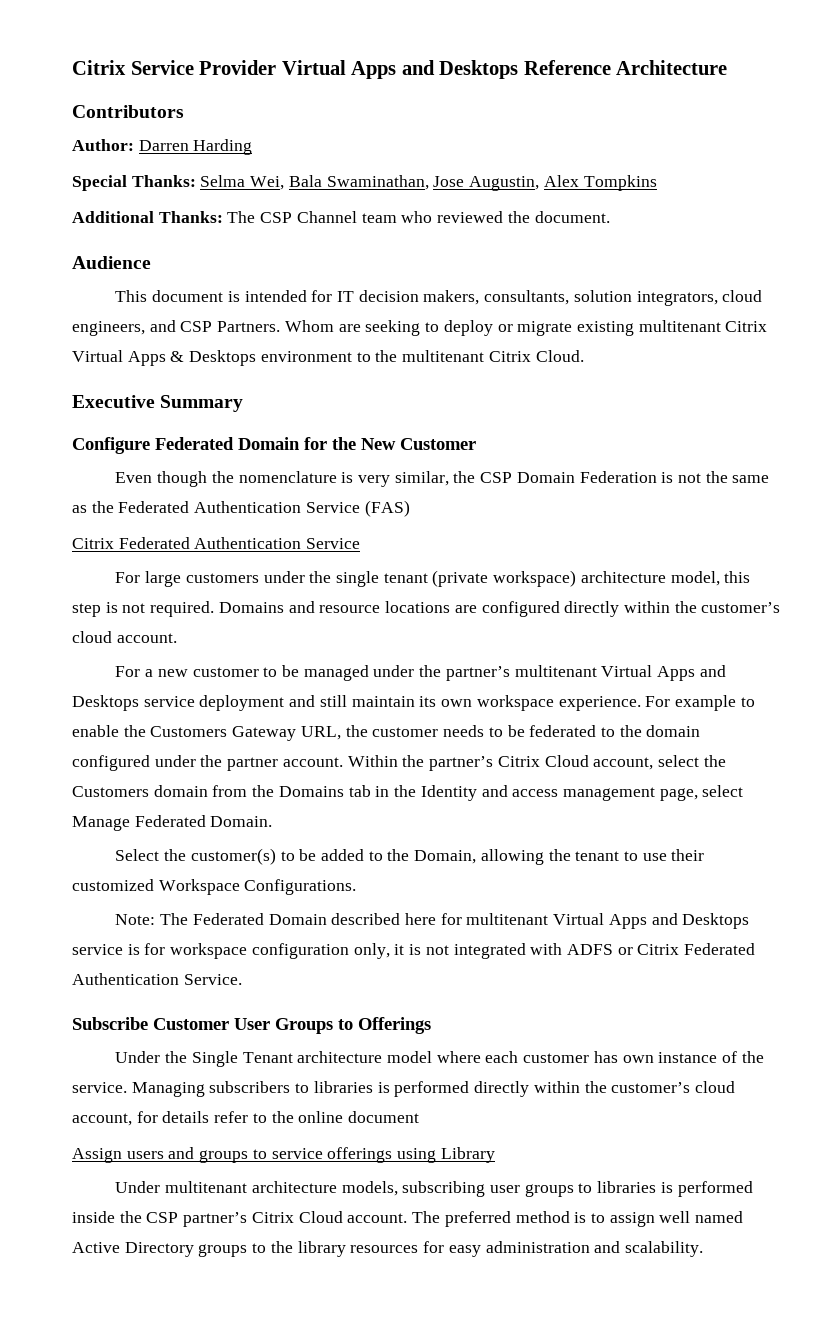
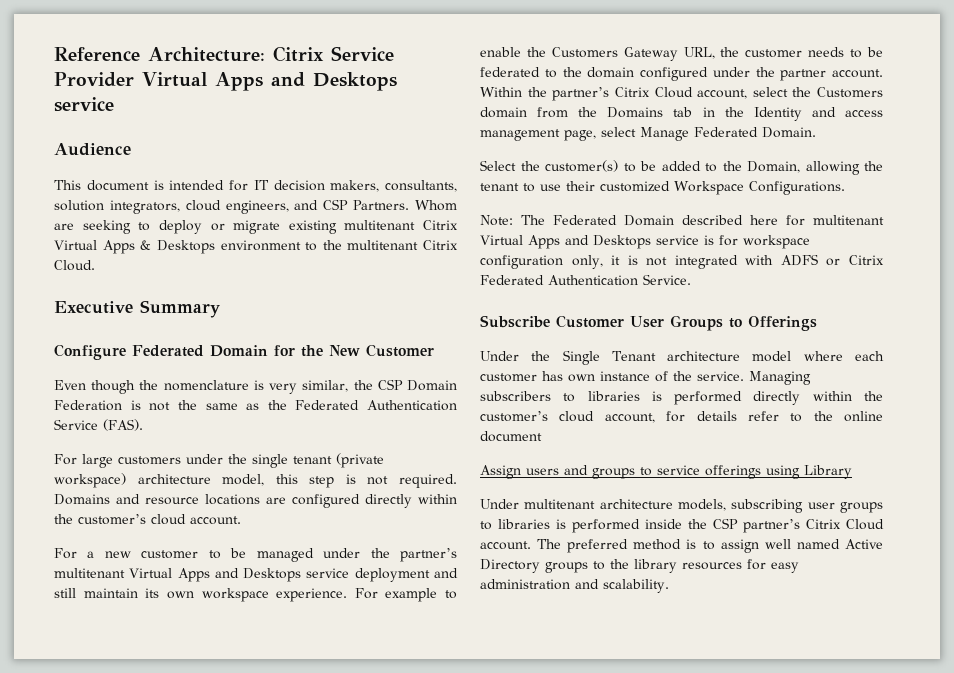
- Citrix Service Provider Virtual Apps and Desktops Reference Architecture
- Contributors
- Author: Darren Harding
- Special Thanks: Selma Wei, Bala Swaminathan, Jose Augustin, Alex Tompkins
- Additional Thanks: The CSP Channel team who reviewed the document.
+ Reference Architecture: Citrix Service Provider Virtual Apps and Desktops service
- Even though the nomenclature is very similar, the CSP Domain Federation is not the same as the Federated Authentication Service (FAS)
- Citrix Federated Authentication Service
+ Even though the nomenclature is very similar, the CSP Domain Federation is not the same as the Federated Authentication Service (FAS).

